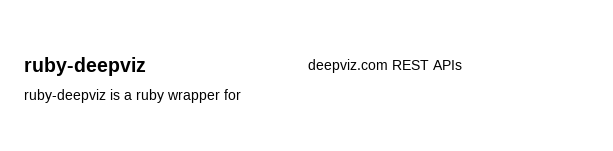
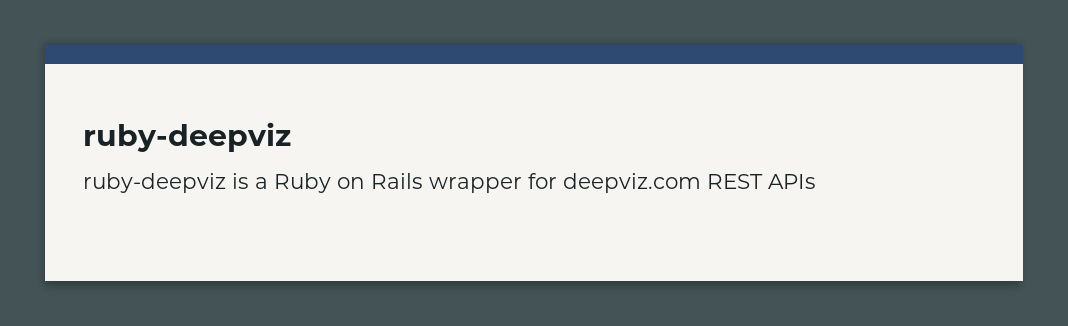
- ruby-deepviz is a ruby wrapper for deepviz.com REST APIs
+ ruby-deepviz is a Ruby on Rails wrapper for deepviz.com REST APIs

